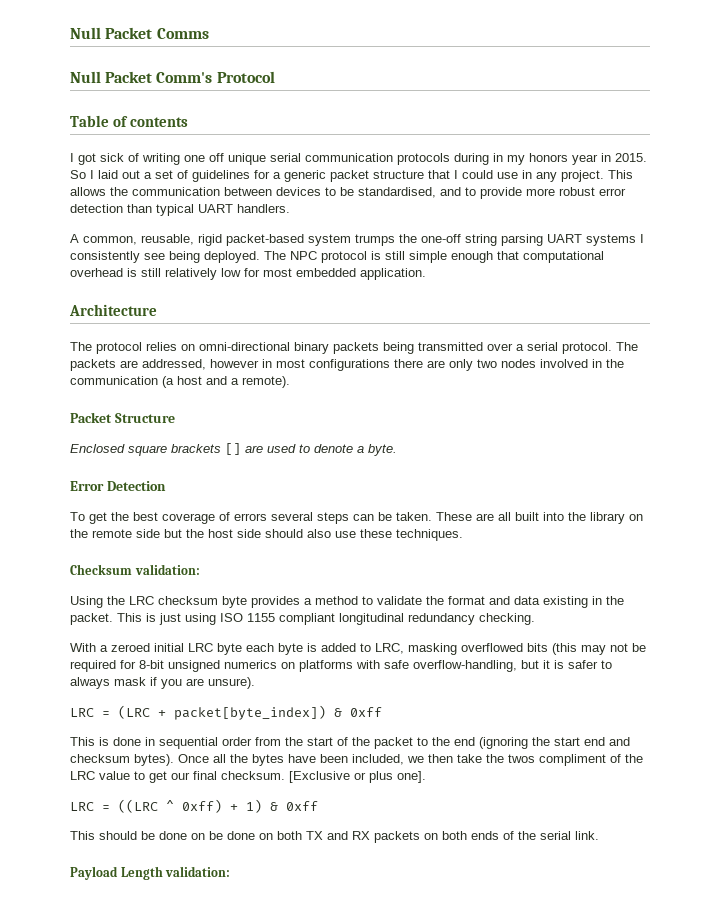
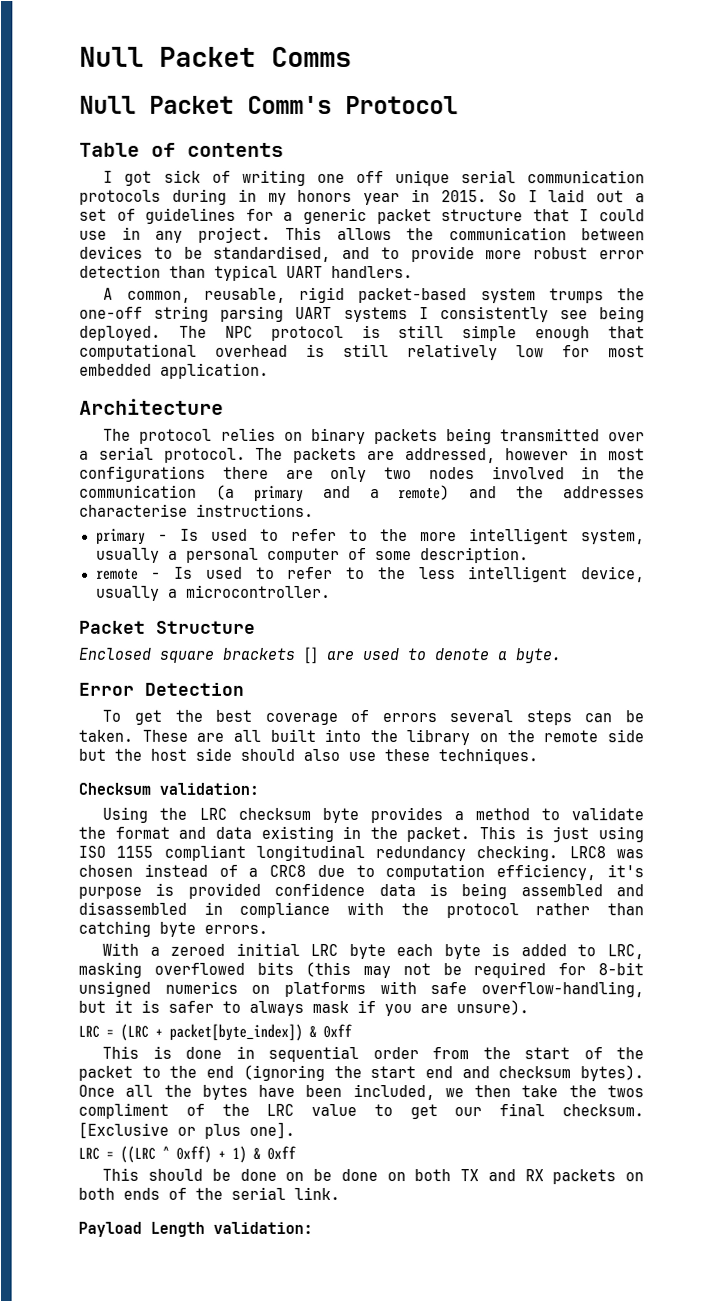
- The protocol relies on omni-directional binary packets being transmitted over a serial protocol.
+ The protocol relies on binary packets being transmitted over a serial protocol.
- The packets are addressed, however in most configurations there are only two nodes involved in the communication (a host and a remote).
+ The packets are addressed, however in most configurations there are only two nodes involved in the communication (a primary and a remote) and the addresses characterise instructions.
+ primary - Is used to refer to the more intelligent system, usually a personal computer of some description.
+ remote - Is used to refer to the less intelligent device, usually a microcontroller.
+ LRC8 was chosen instead of a CRC8 due to computation efficiency, it's purpose is provided confidence data is being assembled and disassembled in compliance with the protocol rather than catching byte errors.

